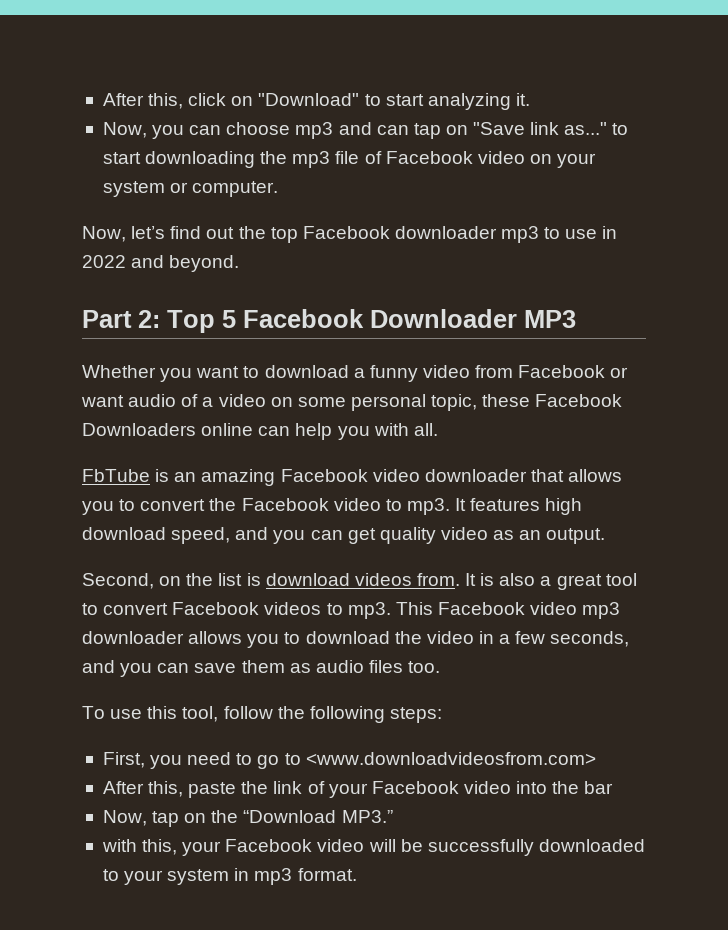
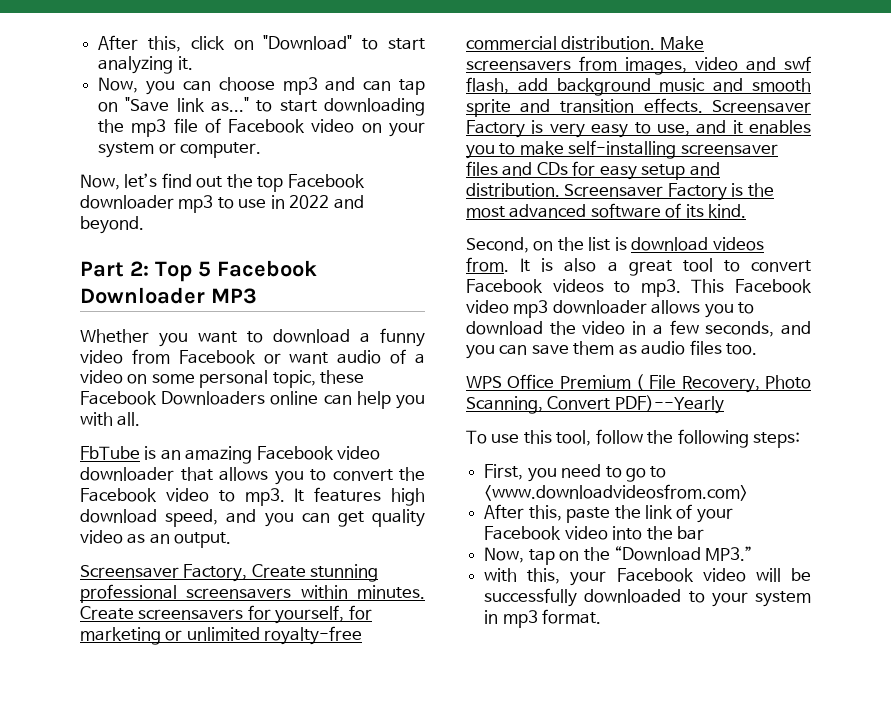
+ Screensaver Factory, Create stunning professional screensavers within minutes. Create screensavers for yourself, for marketing or unlimited royalty-free commercial distribution. Make screensavers from images, video and swf flash, add background music and smooth sprite and transition effects. Screensaver Factory is very easy to use, and it enables you to make self-installing screensaver files and CDs for easy setup and distribution. Screensaver Factory is the most advanced software of its kind.
+ WPS Office Premium ( File Recovery, Photo Scanning, Convert PDF)--Yearly

